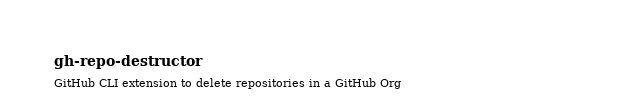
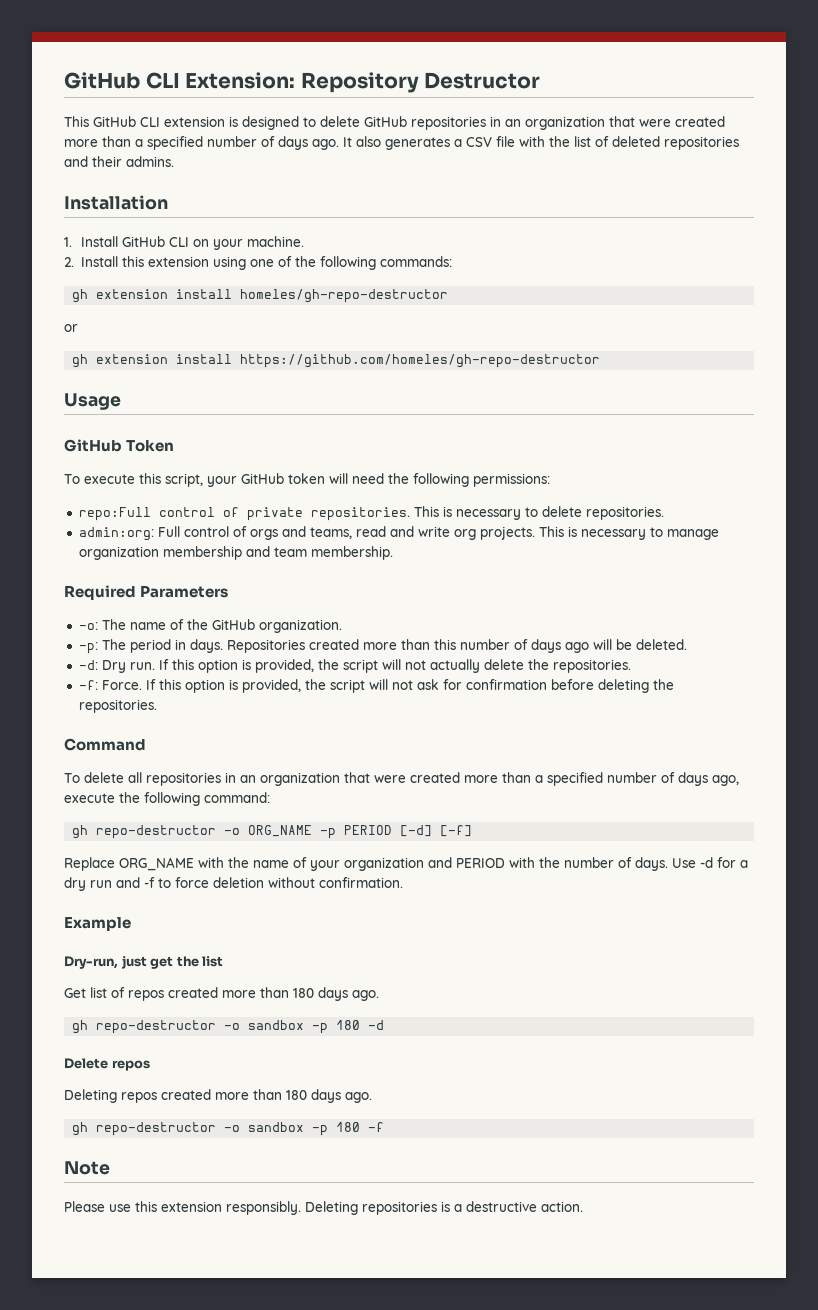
- gh-repo-destructor
- GitHub CLI extension to delete repositories in a GitHub Org
+ GitHub CLI Extension: Repository Destructor
+ This GitHub CLI extension is designed to delete GitHub repositories in an organization that were created more than a specified number of days ago. It also generates a CSV file with the list of deleted repositories and their admins.
+ Installation
+ 1. Install GitHub CLI on your machine.
+ 2. Install this extension using one of the following commands:
+ gh extension install homeles/gh-repo-destructor
+ or
+ gh extension install https://github.com/homeles/gh-repo-destructor
+ Usage
+ GitHub Token
+ To execute this script, your GitHub token will need the following permissions:
+ repo:Full control of private repositories. This is necessary to delete repositories.
+ admin:org: Full control of orgs and teams, read and write org projects. This is necessary to manage organization membership and team membership.
+ Required Parameters
+ -o: The name of the GitHub organization.
+ -p: The period in days. Repositories created more than this number of days ago will be deleted.
+ -d: Dry run. If this option is provided, the script will not actually delete the repositories.
+ -f: Force. If this option is provided, the script will not ask for confirmation before deleting the repositories.
+ Command
+ To delete all repositories in an organization that were created more than a specified number of days ago, execute the following command:
+ gh repo-destructor -o ORG_NAME -p PERIOD [-d] [-f]
+ Replace ORG_NAME with the name of your organization and PERIOD with the number of days. Use -d for a dry run and -f to force deletion without confirmation.
+ Example
+ Dry-run, just get the list
+ Get list of repos created more than 180 days ago.
+ gh repo-destructor -o sandbox -p 180 -d
+ Delete repos
+ Deleting repos created more than 180 days ago.
+ gh repo-destructor -o sandbox -p 180 -f
+ Note
+ Please use this extension responsibly. Deleting repositories is a destructive action.

